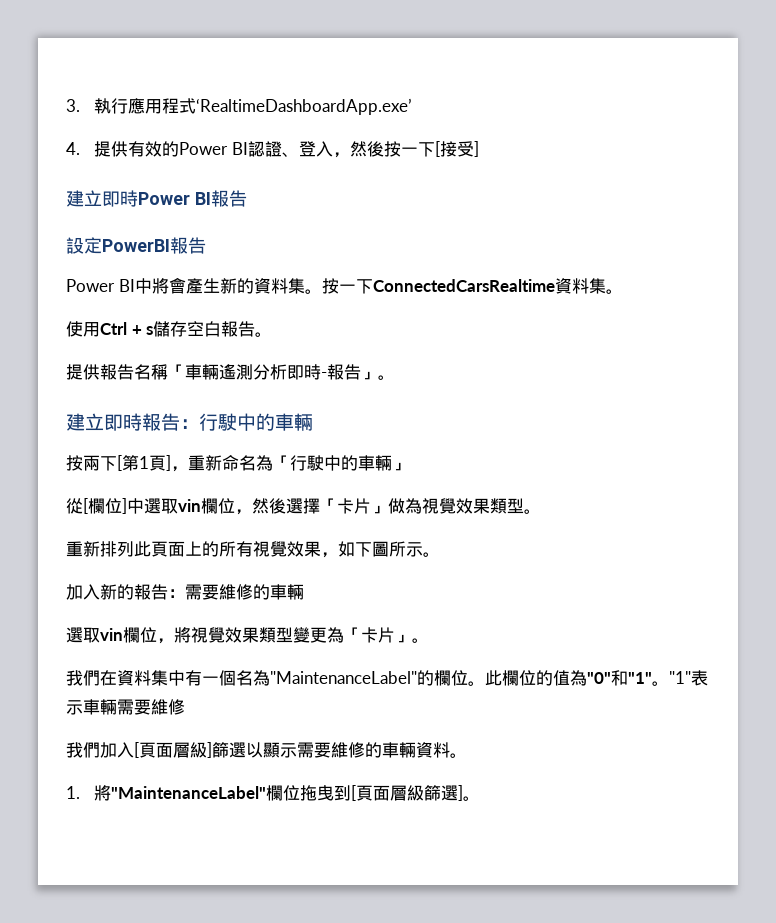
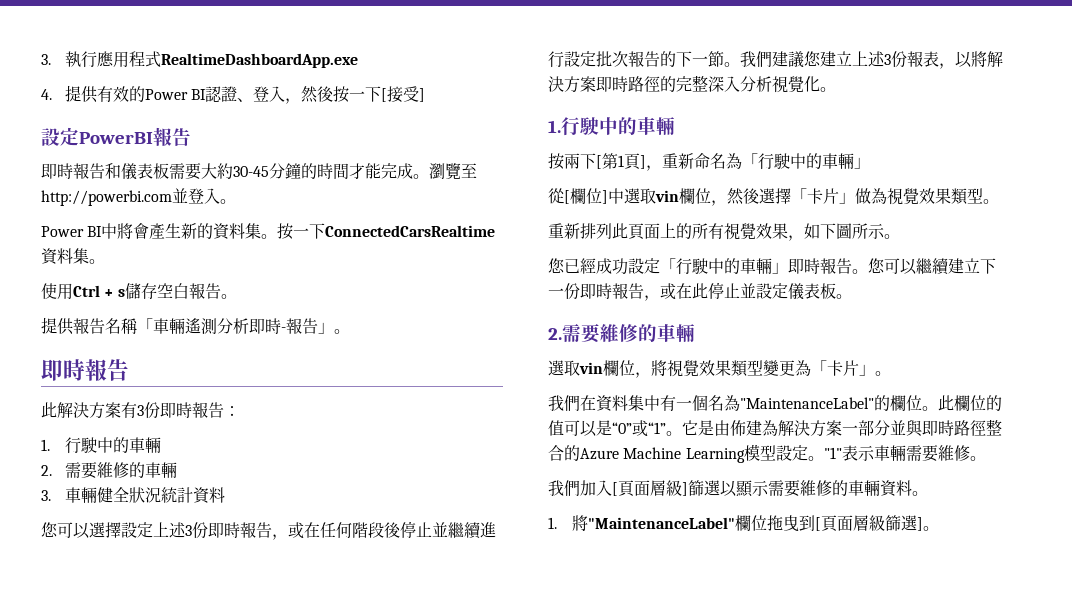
- 3.執行應用程式‘RealtimeDashboardApp.exe’
+ 3.執行應用程式RealtimeDashboardApp.exe
- 建立即時Power BI報告
  設定PowerBI報告
+ 即時報告和儀表板需要大約30-45分鐘的時間才能完成。瀏覽至http://powerbi.com並登入。
  提供報告名稱「車輛遙測分析即時-報告」。
- 建立即時報告：行駛中的車輛
+ 即時報告
+ 此解決方案有3份即時報告：
+ 1.行駛中的車輛
+ 2.需要維修的車輛
+ 3.車輛健全狀況統計資料
+ 您可以選擇設定上述3份即時報告，或在任何階段後停止並繼續進行設定批次報告的下一節。我們建議您建立上述3份報表，以將解決方案即時路徑的完整深入分析視覺化。
+ 1.行駛中的車輛
- 加入新的報告：需要維修的車輛
+ 您已經成功設定「行駛中的車輛」即時報告。您可以繼續建立下一份即時報告，或在此停止並設定儀表板。
+ 2.需要維修的車輛
- 此欄位的值為"0"和"1"。
+ 此欄位的值可以是“0”或“1”。它是由佈建為解決方案一部分並與即時路徑整合的Azure Machine Learning模型設定。
- "1"表示車輛需要維修
+ "1"表示車輛需要維修。

